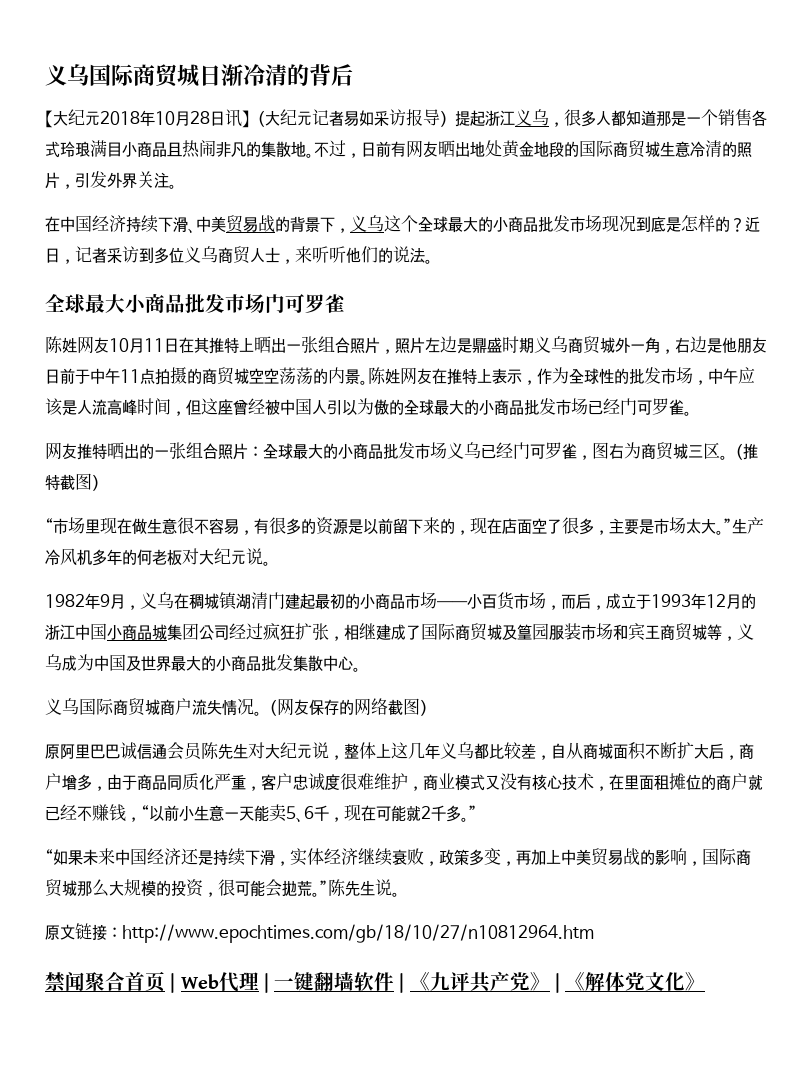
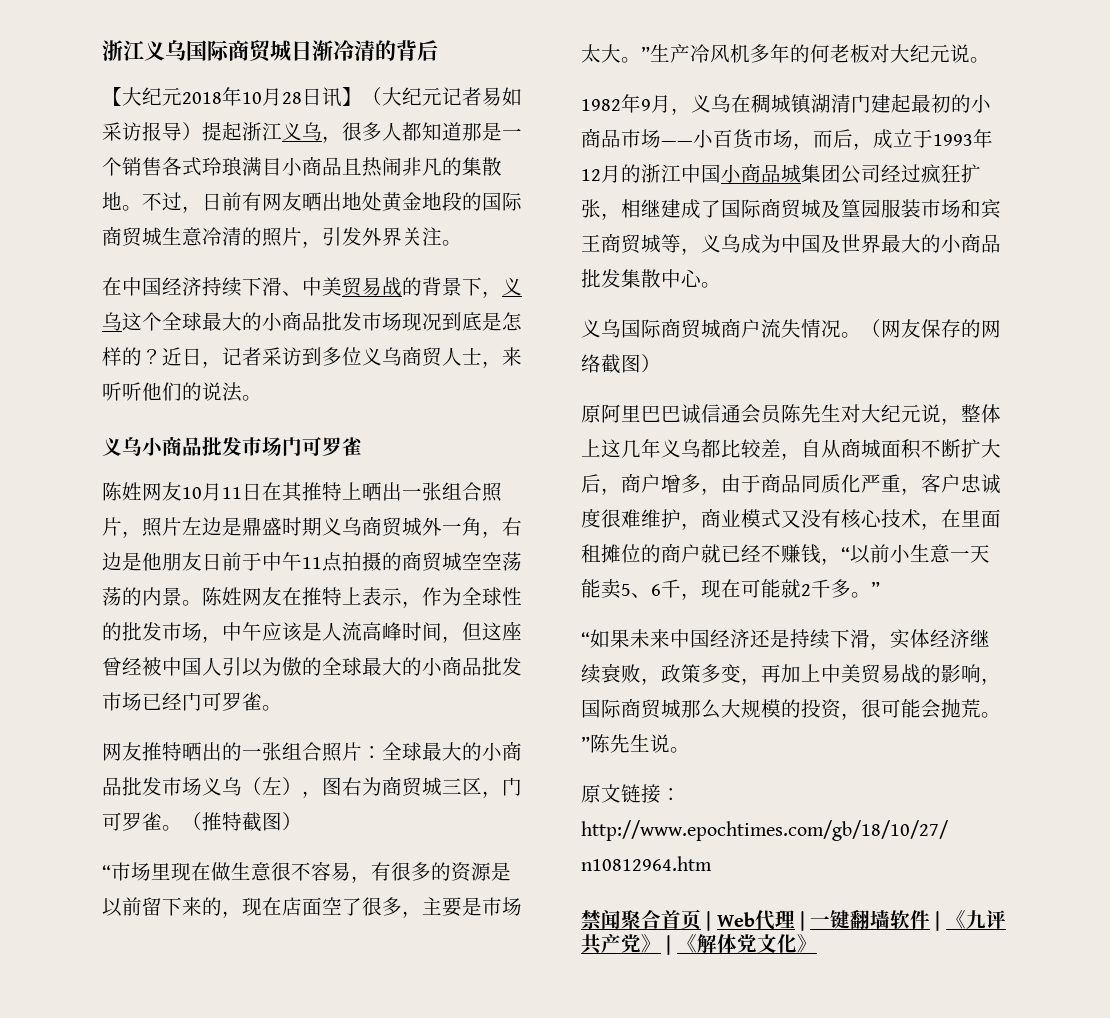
- 义乌国际商贸城日渐冷清的背后
+ 浙江义乌国际商贸城日渐冷清的背后
- 全球最大小商品批发市场门可罗雀
+ 义乌小商品批发市场门可罗雀
- 网友推特晒出的一张组合照片：全球最大的小商品批发市场义乌已经门可罗雀，图右为商贸城三区。
+ 网友推特晒出的一张组合照片：全球最大的小商品批发市场义乌（左），图右为商贸城三区，门可罗雀。

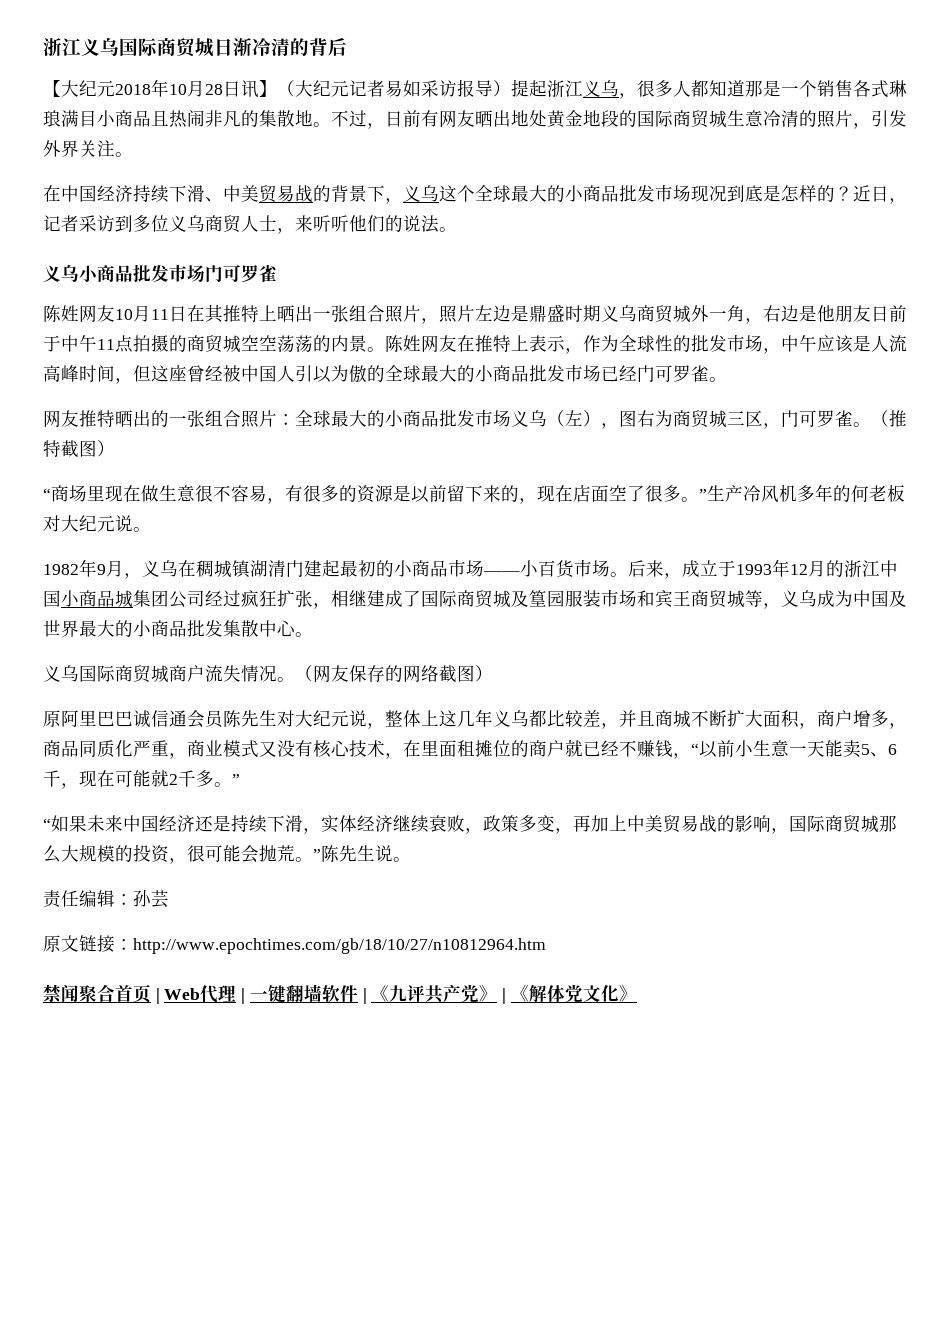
- 【大纪元2018年10月28日讯】（大纪元记者易如采访报导）提起浙江义乌，很多人都知道那是一个销售各式玲琅满目小商品且热闹非凡的集散地。
+ 【大纪元2018年10月28日讯】（大纪元记者易如采访报导）提起浙江义乌，很多人都知道那是一个销售各式琳琅满目小商品且热闹非凡的集散地。
- “市场里现在做生意很不容易，有很多的资源是以前留下来的，现在店面空了很多，主要是市场太大。”生产冷风机多年的何老板对大纪元说。
+ “商场里现在做生意很不容易，有很多的资源是以前留下来的，现在店面空了很多。”生产冷风机多年的何老板对大纪元说。
- 1982年9月，义乌在稠城镇湖清门建起最初的小商品市场——小百货市场，而后，成立于1993年12月的浙江中国小商品城集团公司经过疯狂扩张，相继建成了国际商贸城及篁园服装市场和宾王商贸城等，义乌成为中国及世界最大的小商品批发集散中心。
+ 1982年9月，义乌在稠城镇湖清门建起最初的小商品市场——小百货市场。后来，成立于1993年12月的浙江中国小商品城集团公司经过疯狂扩张，相继建成了国际商贸城及篁园服装市场和宾王商贸城等，义乌成为中国及世界最大的小商品批发集散中心。
- 原阿里巴巴诚信通会员陈先生对大纪元说，整体上这几年义乌都比较差，自从商城面积不断扩大后，商户增多，由于商品同质化严重，客户忠诚度很难维护，商业模式又没有核心技术，在里面租摊位的商户就已经不赚钱，“以前小生意一天能卖5、6千，现在可能就2千多。”
+ 原阿里巴巴诚信通会员陈先生对大纪元说，整体上这几年义乌都比较差，并且商城不断扩大面积，商户增多，商品同质化严重，商业模式又没有核心技术，在里面租摊位的商户就已经不赚钱，“以前小生意一天能卖5、6千，现在可能就2千多。”
+ 责任编辑：孙芸

